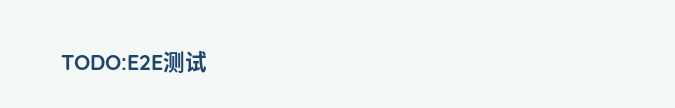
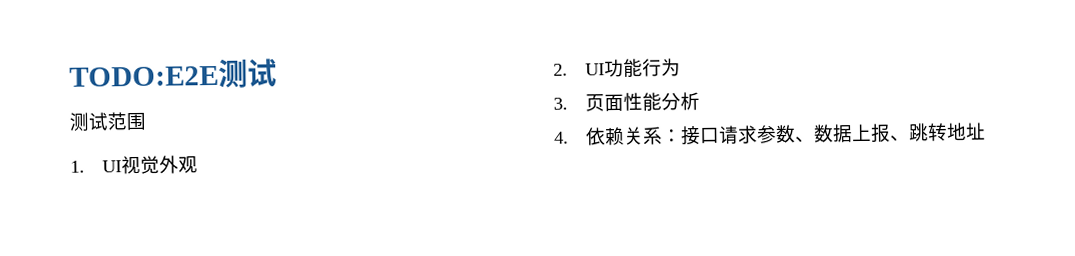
+ 测试范围
+ 1. UI视觉外观
+ 2. UI功能行为
+ 3.页面性能分析
+ 4.依赖关系：接口请求参数、数据上报、跳转地址

